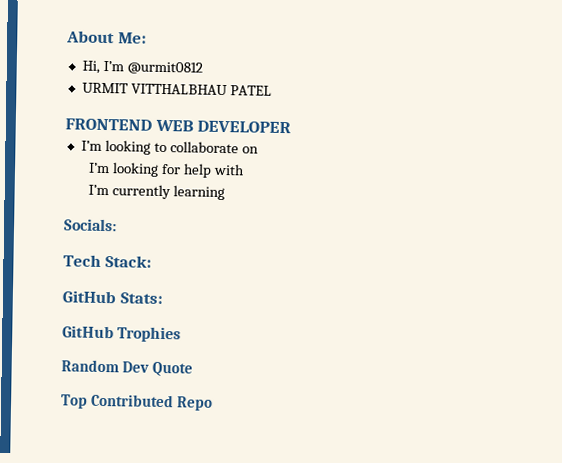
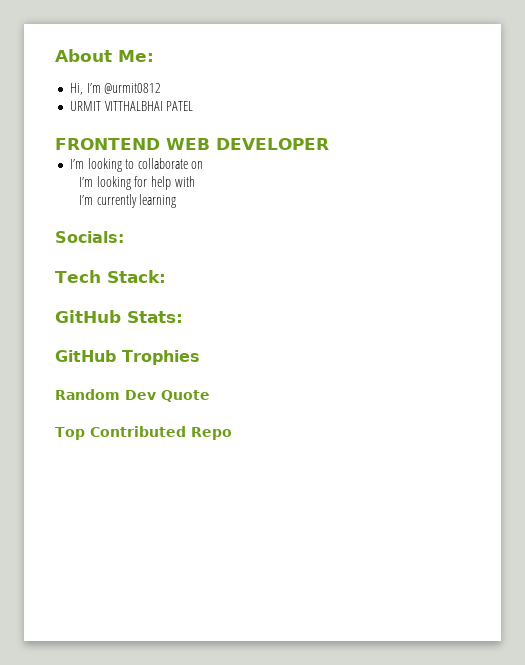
- URMIT VITTHALBHAU PATEL
+ URMIT VITTHALBHAI PATEL

